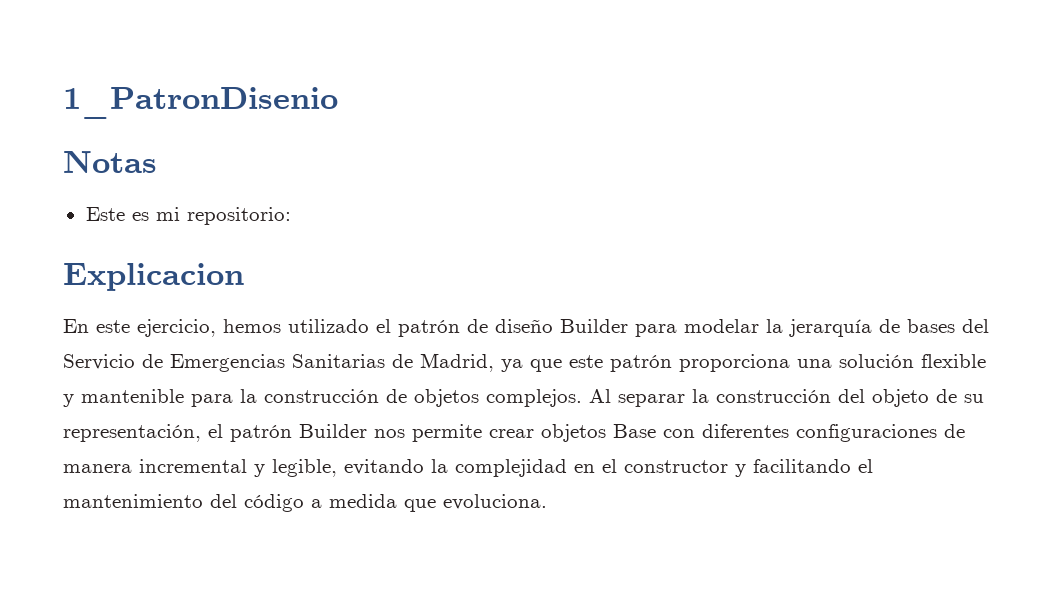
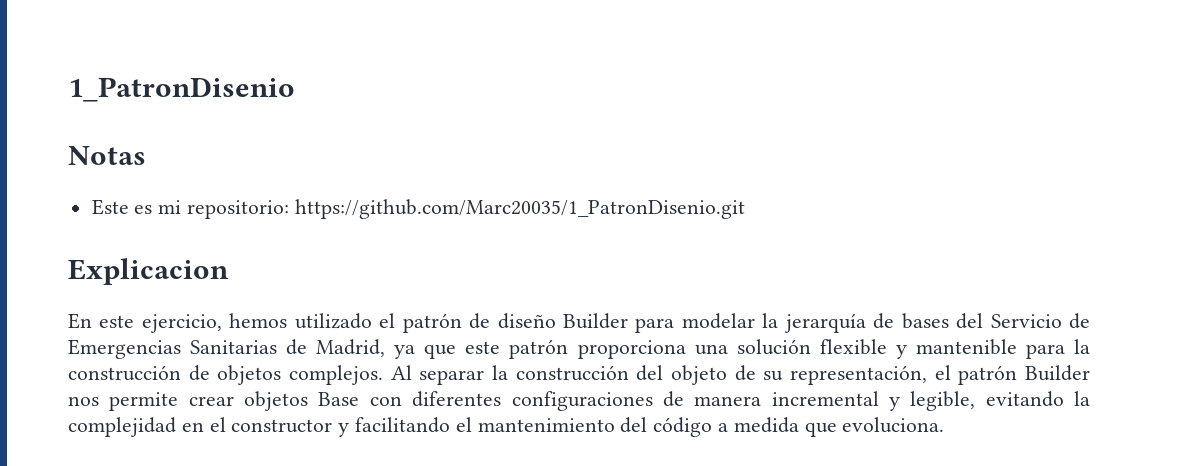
- Este es mi repositorio:
+ Este es mi repositorio: https://github.com/Marc20035/1_PatronDisenio.git

